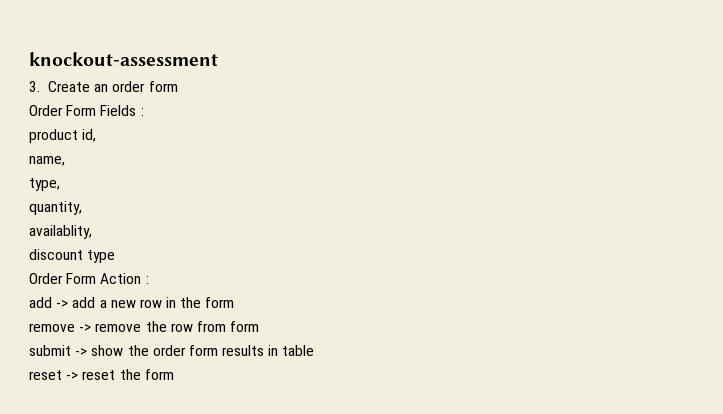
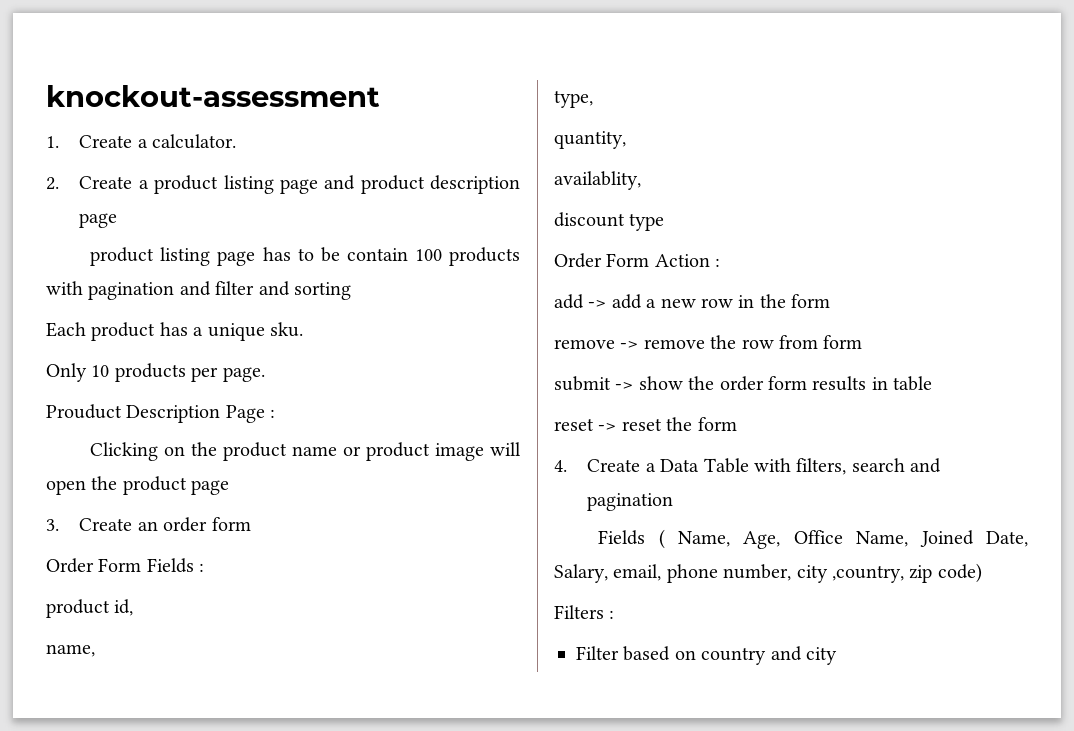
+ 1. Create a calculator.
+ 2. Create a product listing page and product description page
+ product listing page has to be contain 100 products with pagination and filter and sorting
+ Each product has a unique sku.
+ Only 10 products per page.
+ Prouduct Description Page :
+ Clicking on the product name or product image will open the product page
+ 4. Create a Data Table with filters, search and pagination
+ Fields ( Name, Age, Office Name, Joined Date, Salary, email, phone number, city ,country, zip code)
+ Filters :
+ Filter based on country and city

